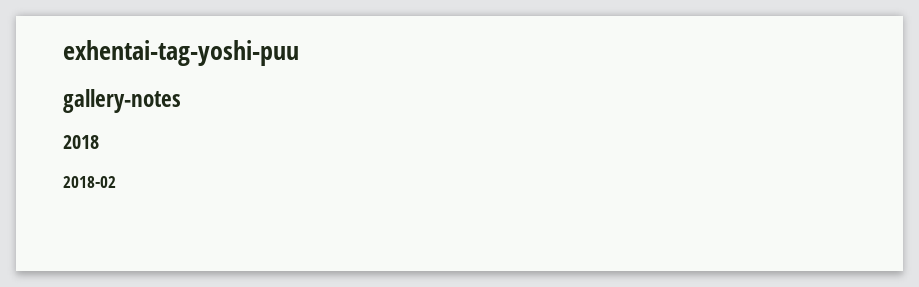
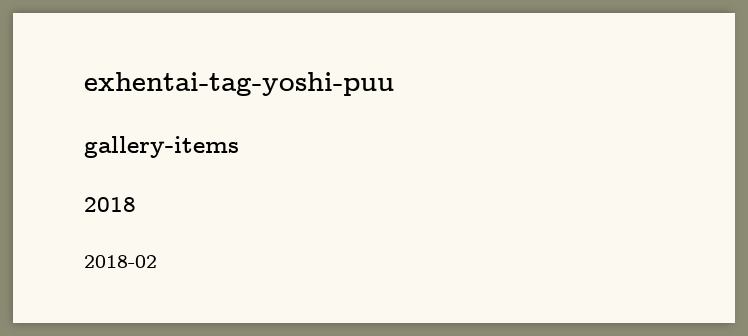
- gallery-notes
+ gallery-items

